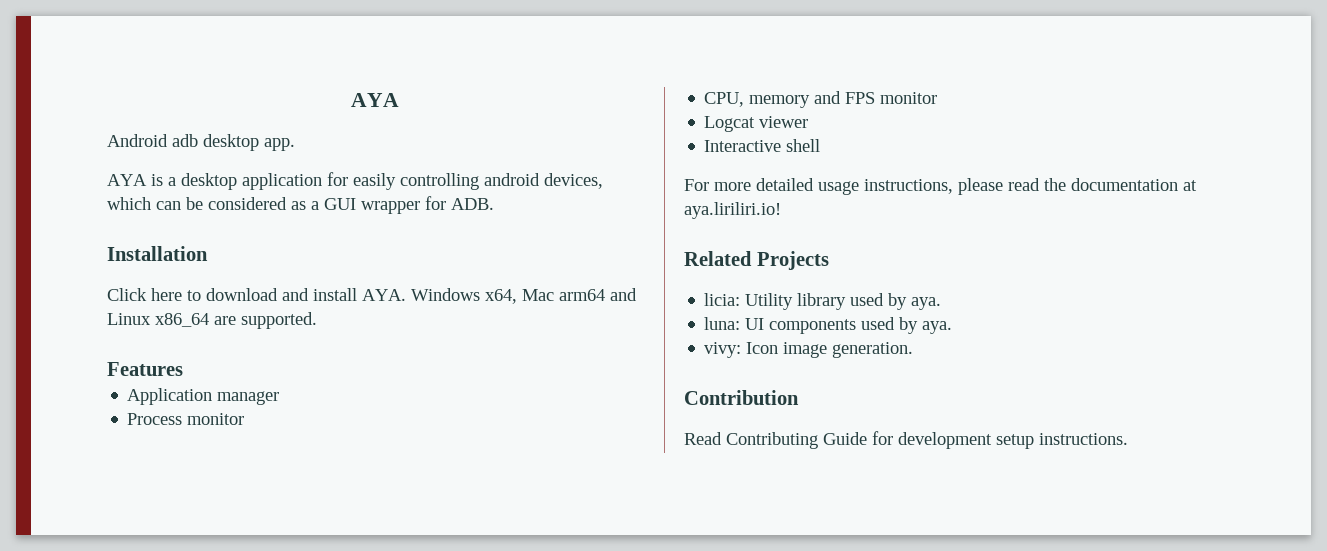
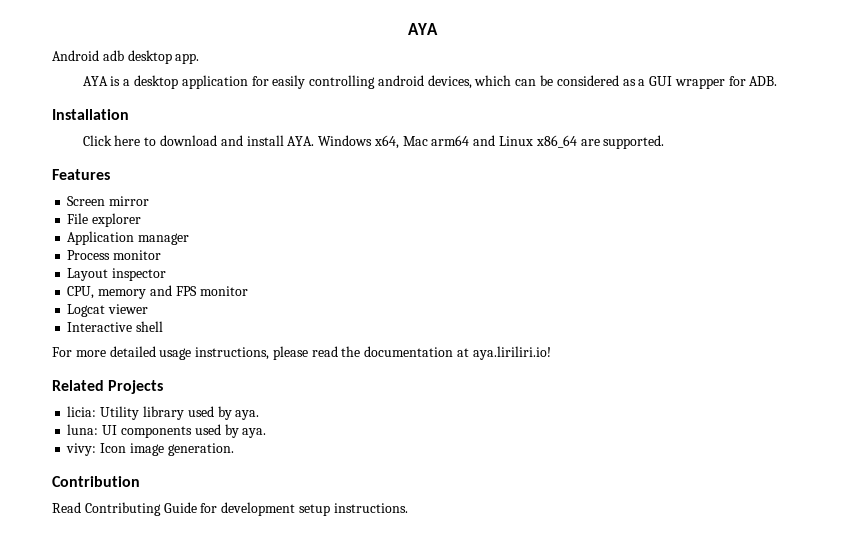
+ Screen mirror
+ File explorer
+ Layout inspector

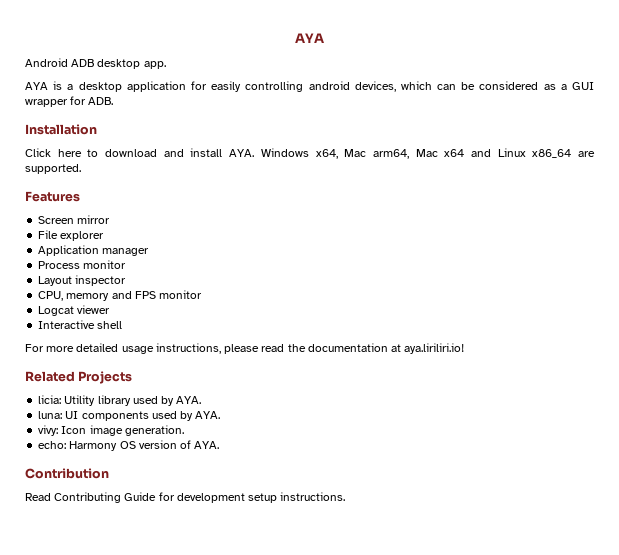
- Android adb desktop app.
+ Android ADB desktop app.
- Click here to download and install AYA. Windows x64, Mac arm64 and Linux x86_64 are supported.
+ Click here to download and install AYA. Windows x64, Mac arm64, Mac x64 and Linux x86_64 are supported.
- licia: Utility library used by aya.
+ licia: Utility library used by AYA.
- luna: UI components used by aya.
+ luna: UI components used by AYA.
+ echo: Harmony OS version of AYA.

